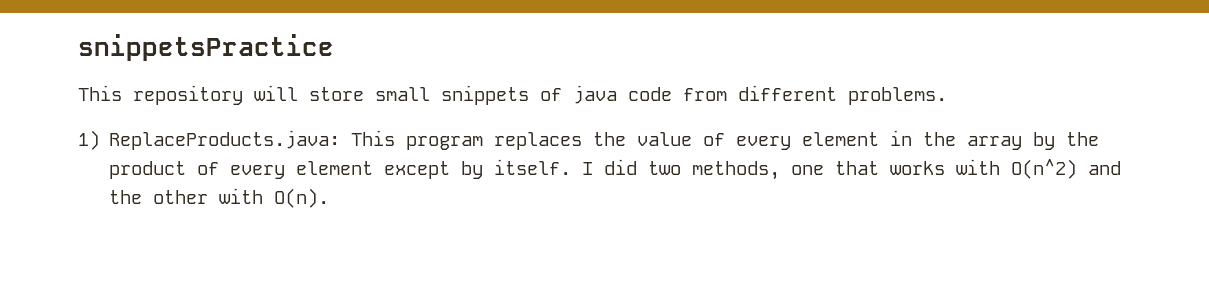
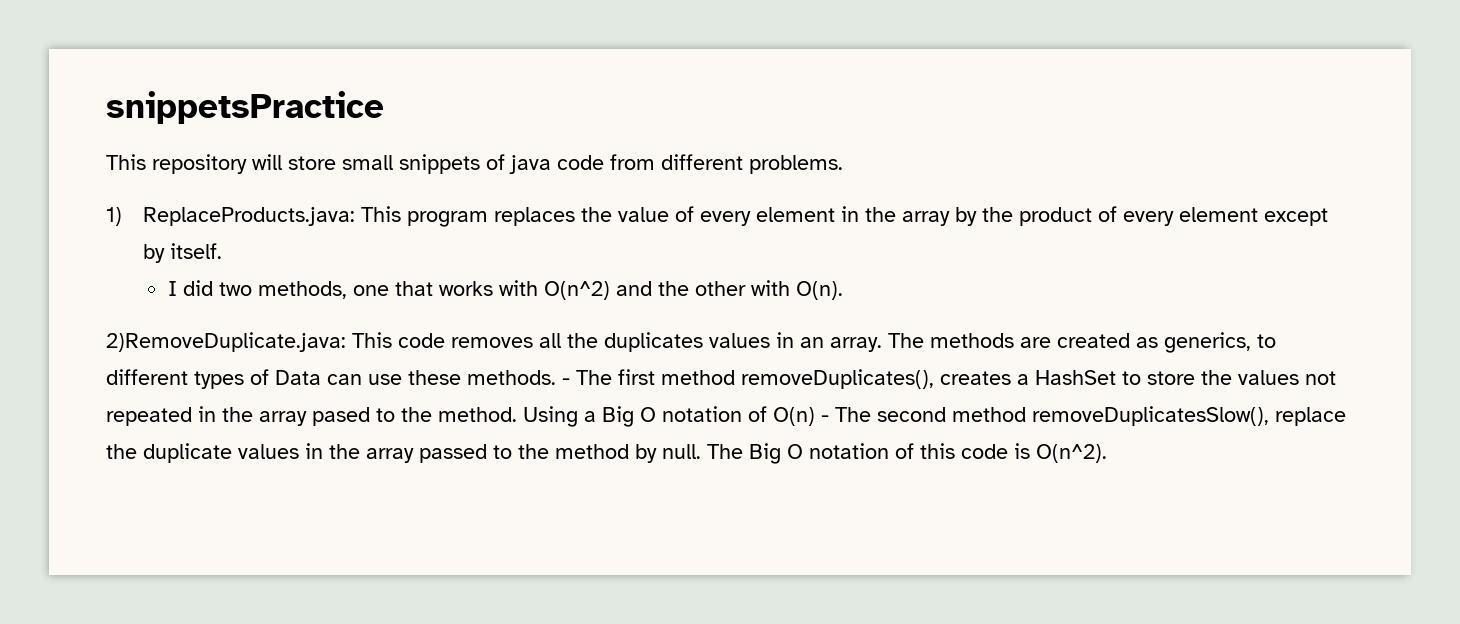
- 1) ReplaceProducts.java: This program replaces the value of every element in the array by the product of every element except by itself. I did two methods, one that works with O(n^2) and the other with O(n).
+ 1) ReplaceProducts.java: This program replaces the value of every element in the array by the product of every element except by itself.
+ I did two methods, one that works with O(n^2) and the other with O(n).
+ 2)RemoveDuplicate.java: This code removes all the duplicates values in an array. The methods are created as generics, to different types of Data can use these methods. - The first method removeDuplicates(), creates a HashSet to store the values not repeated in the array pased to the method. Using a Big O notation of O(n) - The second method removeDuplicatesSlow(), replace the duplicate values in the array passed to the method by null. The Big O notation of this code is O(n^2).

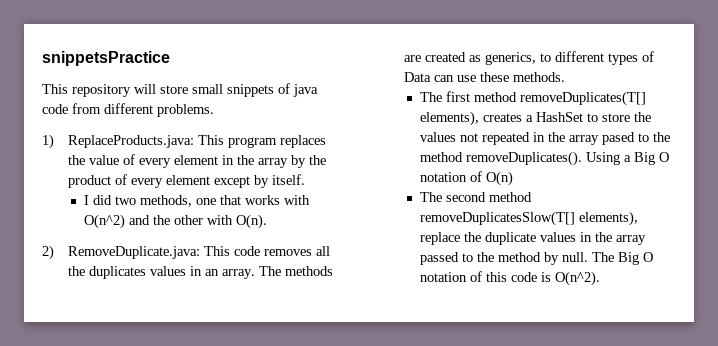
- 2)RemoveDuplicate.java: This code removes all the duplicates values in an array.
+ 2) RemoveDuplicate.java: This code removes all the duplicates values in an array.
- The methods are created as generics, to different types of Data can use these methods. - The first method removeDuplicates(), creates a HashSet to store the values not repeated in the array pased to the method.
+ The methods are created as generics, to different types of Data can use these methods.
+ The first method removeDuplicates(T[] elements), creates a HashSet to store the values not repeated in the array pased to the method removeDuplicates().
- Using a Big O notation of O(n) - The second method removeDuplicatesSlow(), replace the duplicate values in the array passed to the method by null.
+ Using a Big O notation of O(n)
+ The second method removeDuplicatesSlow(T[] elements), replace the duplicate values in the array passed to the method by null.

